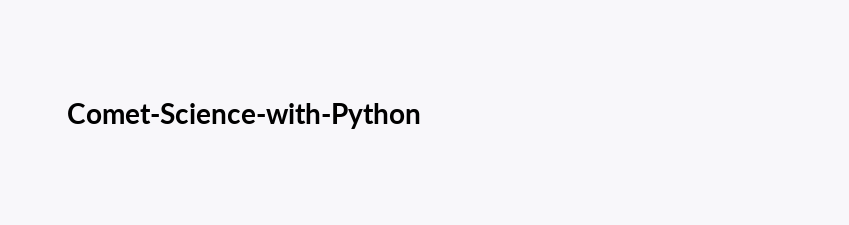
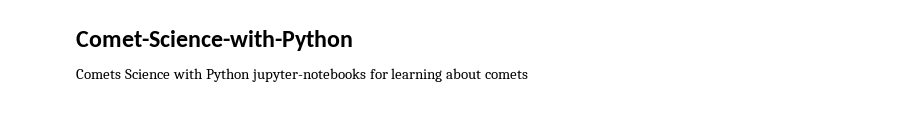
+ Comets Science with Python jupyter-notebooks for learning about comets

